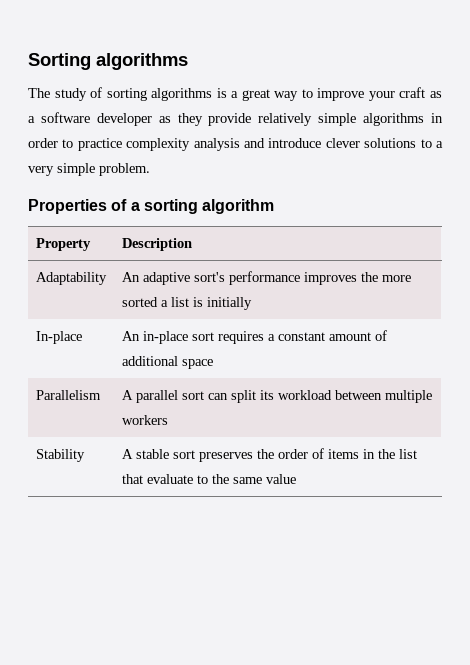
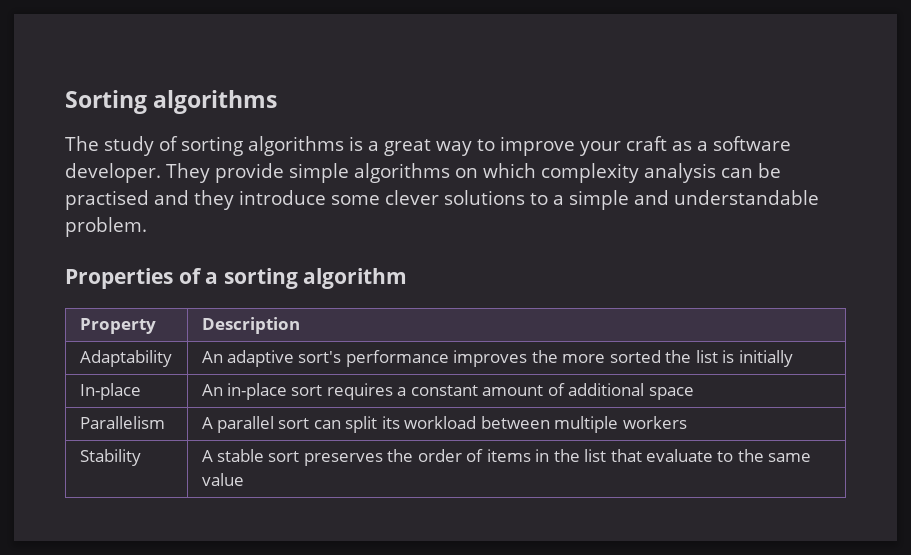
- The study of sorting algorithms is a great way to improve your craft as a software developer as they provide relatively simple algorithms in order to practice complexity analysis and introduce clever solutions to a very simple problem.
+ The study of sorting algorithms is a great way to improve your craft as a software developer. They provide simple algorithms on which complexity analysis can be practised and they introduce some clever solutions to a simple and understandable problem.
- Adaptability | An adaptive sort's performance improves the more sorted a list is initially
+ Adaptability | An adaptive sort's performance improves the more sorted the list is initially

